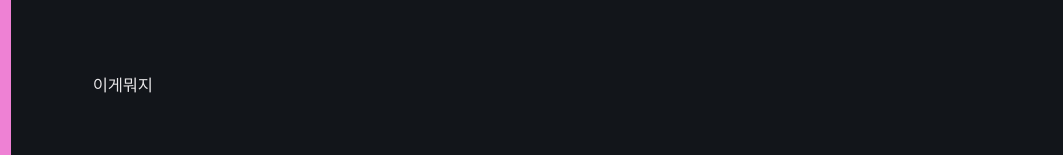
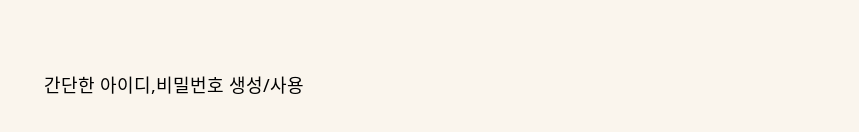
- 이게뭐지
+ 간단한 아이디,비밀번호 생성/사용

